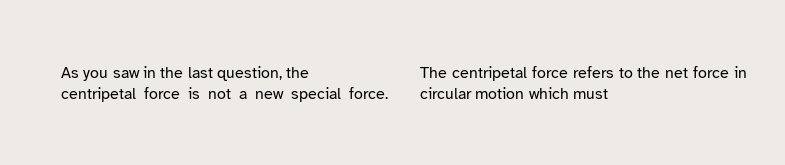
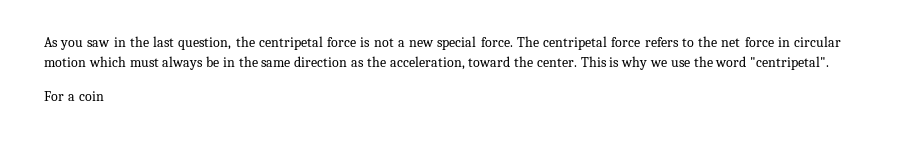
- The centripetal force refers to the net force in circular motion which must
+ The centripetal force refers to the net force in circular motion which must always be in the same direction as the acceleration, toward the center. This is why we use the word "centripetal".
+ For a coin

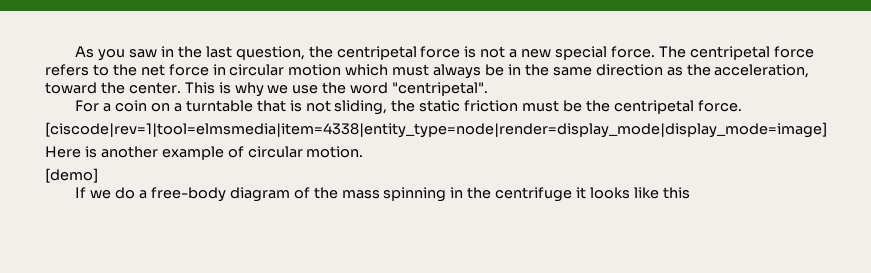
- For a coin
+ For a coin on a turntable that is not sliding, the static friction must be the centripetal force.
+ [ciscode|rev=1|tool=elmsmedia|item=4338|entity_type=node|render=display_mode|display_mode=image]
+ Here is another example of circular motion.
+ [demo]
+ If we do a free-body diagram of the mass spinning in the centrifuge it looks like this

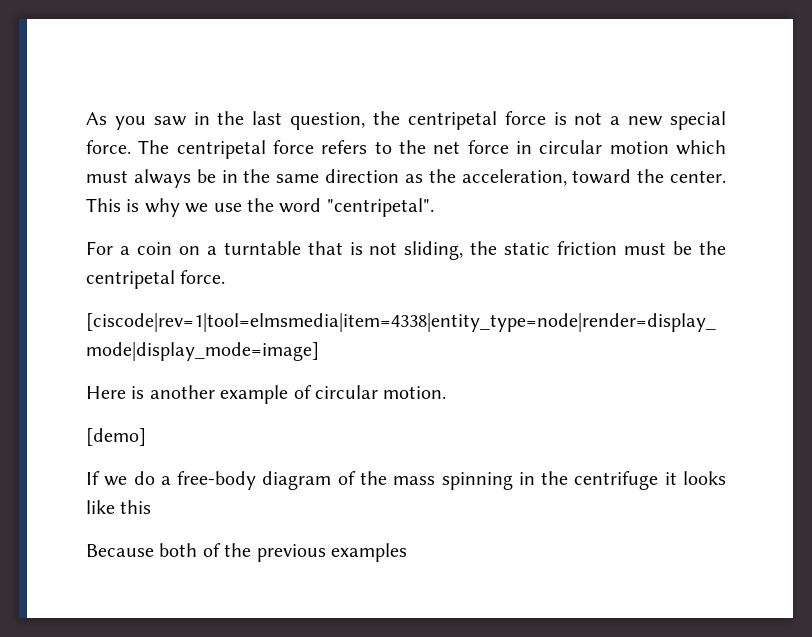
+ Because both of the previous examples

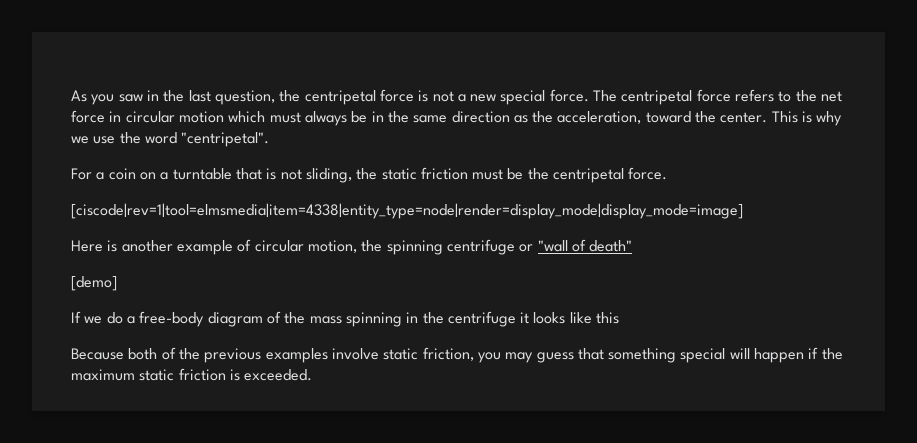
- Here is another example of circular motion.
+ Here is another example of circular motion, the spinning centrifuge or "wall of death"
- Because both of the previous examples
+ Because both of the previous examples involve static friction, you may guess that something special will happen if the maximum static friction is exceeded.

